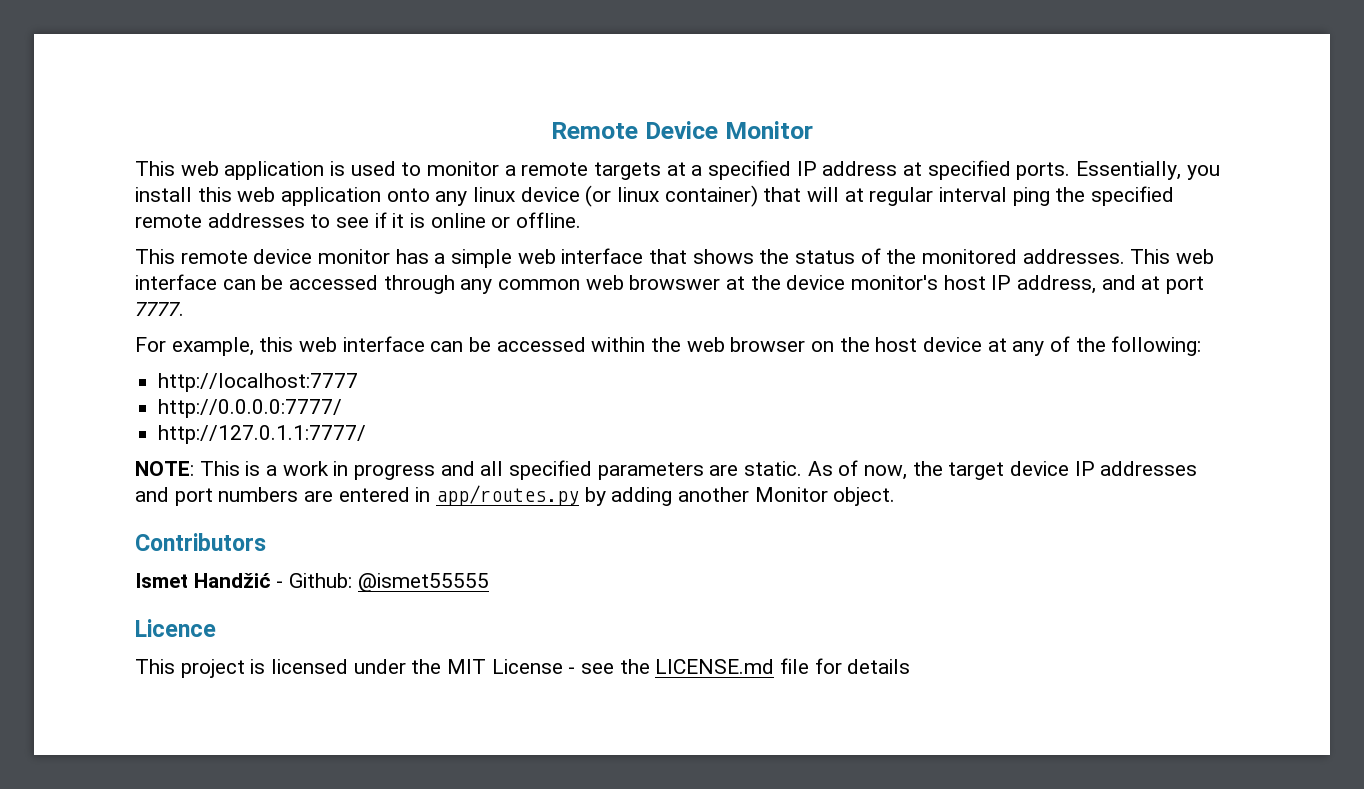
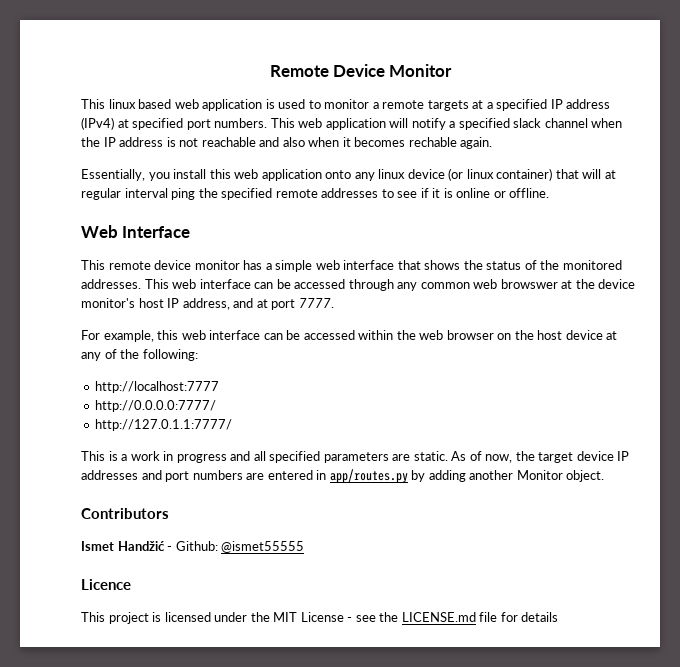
- This web application is used to monitor a remote targets at a specified IP address at specified ports. Essentially, you install this web application onto any linux device (or linux container) that will at regular interval ping the specified remote addresses to see if it is online or offline.
+ This linux based web application is used to monitor a remote targets at a specified IP address (IPv4) at specified port numbers. This web application will notify a specified slack channel when the IP address is not reachable and also when it becomes rechable again.
+ Essentially, you install this web application onto any linux device (or linux container) that will at regular interval ping the specified remote addresses to see if it is online or offline.
+ Web Interface
- NOTE: This is a work in progress and all specified parameters are static.
+ This is a work in progress and all specified parameters are static.

